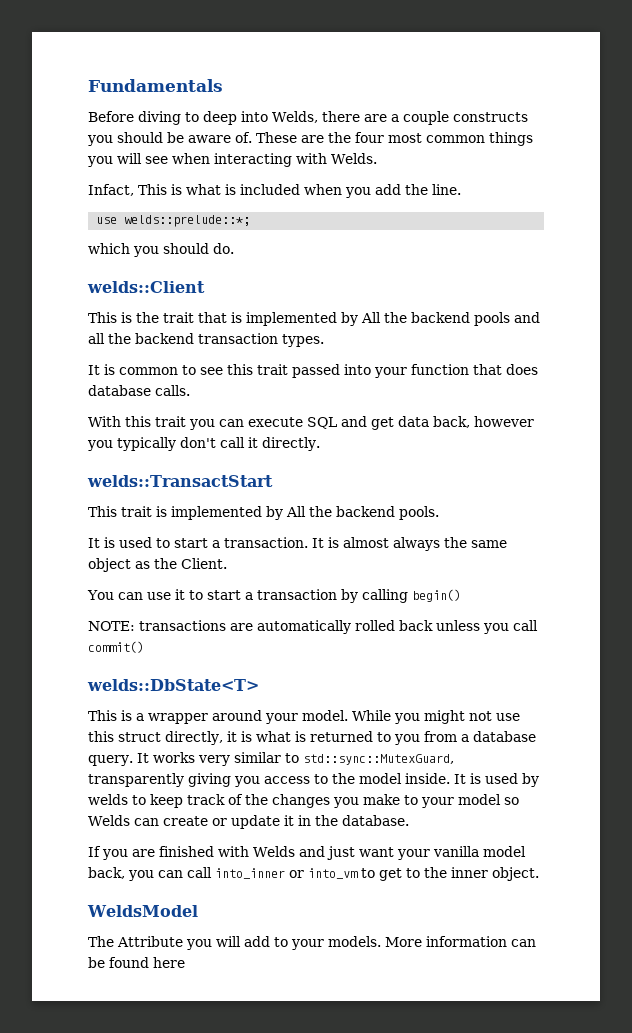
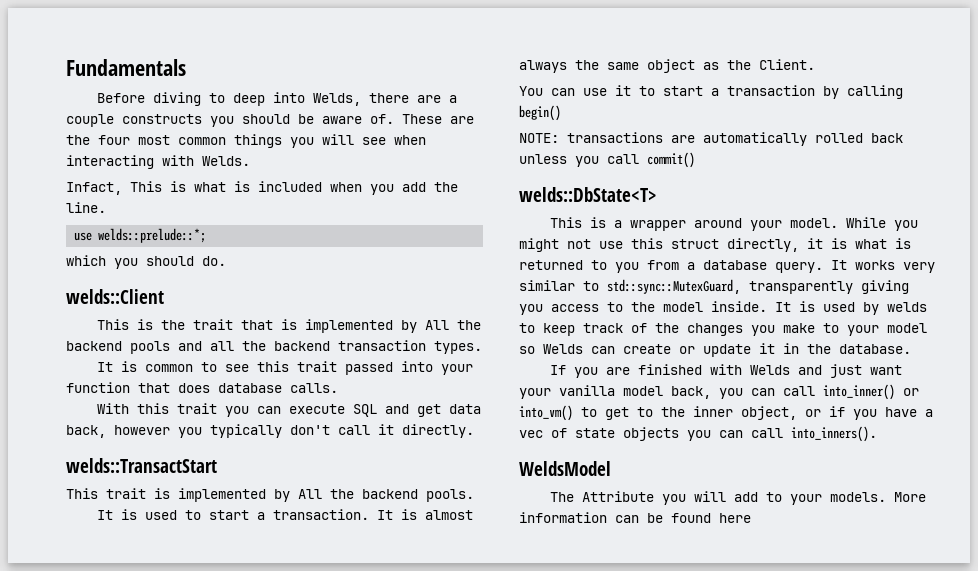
- If you are finished with Welds and just want your vanilla model back, you can call into_inner or into_vm to get to the inner object.
+ If you are finished with Welds and just want your vanilla model back, you can call into_inner() or into_vm() to get to the inner object, or if you have a vec of state objects you can call into_inners().

